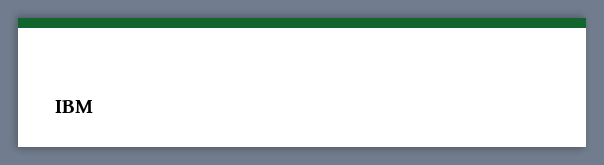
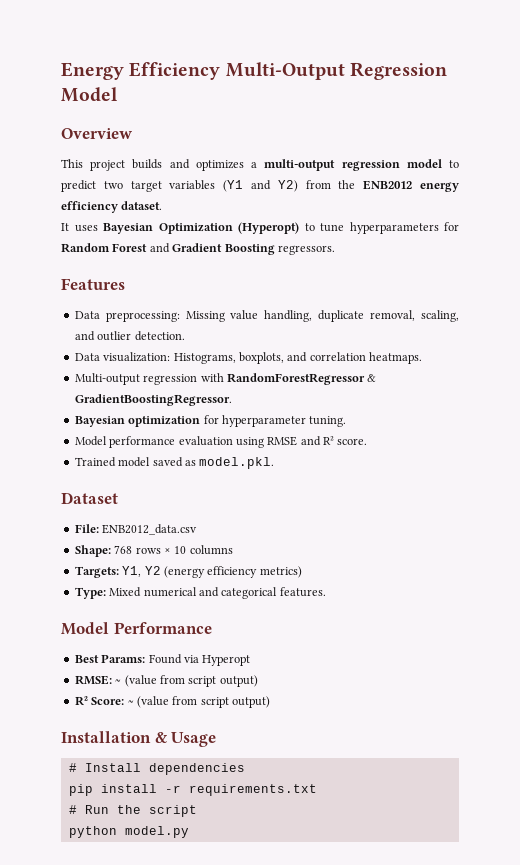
- IBM
+ Energy Efficiency Multi-Output Regression Model
+ Overview
+ This project builds and optimizes a multi-output regression model to predict two target variables (Y1 and Y2) from the ENB2012 energy efficiency dataset.
+ It uses Bayesian Optimization (Hyperopt) to tune hyperparameters for Random Forest and Gradient Boosting regressors.
+ Features
+ Data preprocessing: Missing value handling, duplicate removal, scaling, and outlier detection.
+ Data visualization: Histograms, boxplots, and correlation heatmaps.
+ Multi-output regression with RandomForestRegressor & GradientBoostingRegressor.
+ Bayesian optimization for hyperparameter tuning.
+ Model performance evaluation using RMSE and R² score.
+ Trained model saved as model.pkl.
+ Dataset
+ File: ENB2012_data.csv
+ Shape: 768 rows × 10 columns
+ Targets: Y1, Y2 (energy efficiency metrics)
+ Type: Mixed numerical and categorical features.
+ Model Performance
+ Best Params: Found via Hyperopt
+ RMSE: ~ (value from script output)
+ R² Score: ~ (value from script output)
+ Installation & Usage
+ # Install dependencies
+ pip install -r requirements.txt
+ # Run the script
+ python model.py

